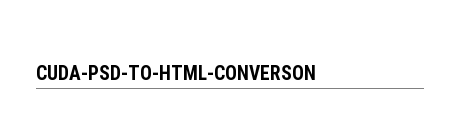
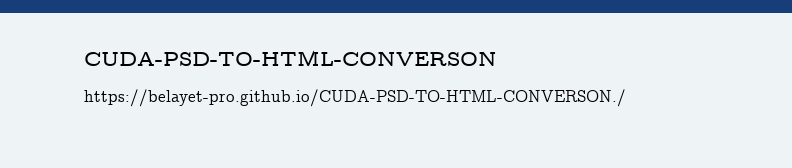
+ https://belayet-pro.github.io/CUDA-PSD-TO-HTML-CONVERSON./

